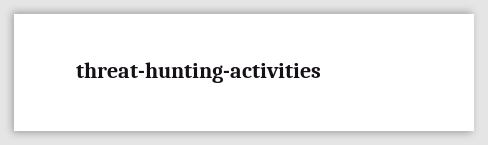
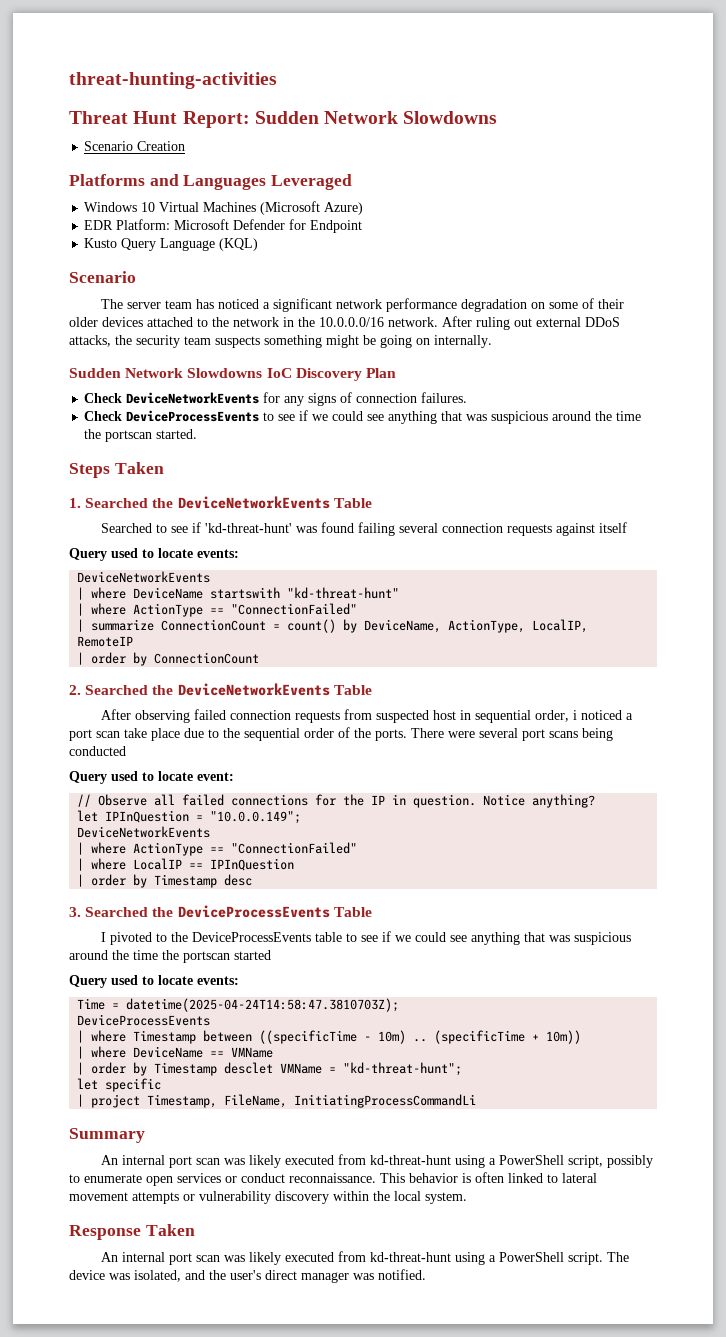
+ Threat Hunt Report: Sudden Network Slowdowns
+ Scenario Creation
+ Platforms and Languages Leveraged
+ Windows 10 Virtual Machines (Microsoft Azure)
+ EDR Platform: Microsoft Defender for Endpoint
+ Kusto Query Language (KQL)
+ Scenario
+ The server team has noticed a significant network performance degradation on some of their older devices attached to the network in the 10.0.0.0/16 network. After ruling out external DDoS attacks, the security team suspects something might be going on internally.
+ Sudden Network Slowdowns IoC Discovery Plan
+ Check DeviceNetworkEvents for any signs of connection failures.
+ Check DeviceProcessEvents to see if we could see anything that was suspicious around the time the portscan started.
+ Steps Taken
+ 1. Searched the DeviceNetworkEvents Table
+ Searched to see if 'kd-threat-hunt' was found failing several connection requests against itself
+ Query used to locate events:
+ DeviceNetworkEvents
+ | where DeviceName startswith "kd-threat-hunt"
+ | where ActionType == "ConnectionFailed"
+ | summarize ConnectionCount = count() by DeviceName, ActionType, LocalIP, RemoteIP
+ | order by ConnectionCount
+ 2. Searched the DeviceNetworkEvents Table
+ After observing failed connection requests from suspected host in sequential order, i noticed a port scan take place due to the sequential order of the ports. There were several port scans being conducted
+ Query used to locate event:
+ // Observe all failed connections for the IP in question. Notice anything?
+ let IPInQuestion = "10.0.0.149";
+ DeviceNetworkEvents
+ | where ActionType == "ConnectionFailed"
+ | where LocalIP == IPInQuestion
+ | order by Timestamp desc
+ 3. Searched the DeviceProcessEvents Table
+ I pivoted to the DeviceProcessEvents table to see if we could see anything that was suspicious around the time the portscan started
+ Query used to locate events:
+ Time = datetime(2025-04-24T14:58:47.3810703Z);
+ DeviceProcessEvents
+ | where Timestamp between ((specificTime - 10m) .. (specificTime + 10m))
+ | where DeviceName == VMName
+ | order by Timestamp desclet VMName = "kd-threat-hunt";
+ let specific
+ | project Timestamp, FileName, InitiatingProcessCommandLi
+ Summary
+ An internal port scan was likely executed from kd-threat-hunt using a PowerShell script, possibly to enumerate open services or conduct reconnaissance. This behavior is often linked to lateral movement attempts or vulnerability discovery within the local system.
+ Response Taken
+ An internal port scan was likely executed from kd-threat-hunt using a PowerShell script. The device was isolated, and the user's direct manager was notified.

